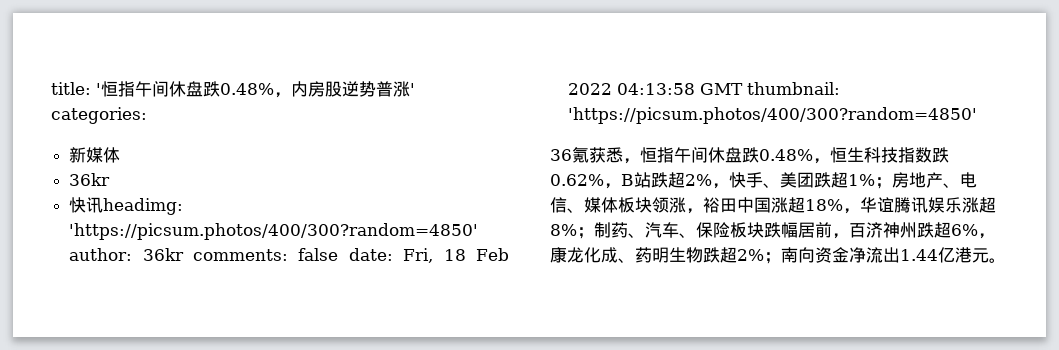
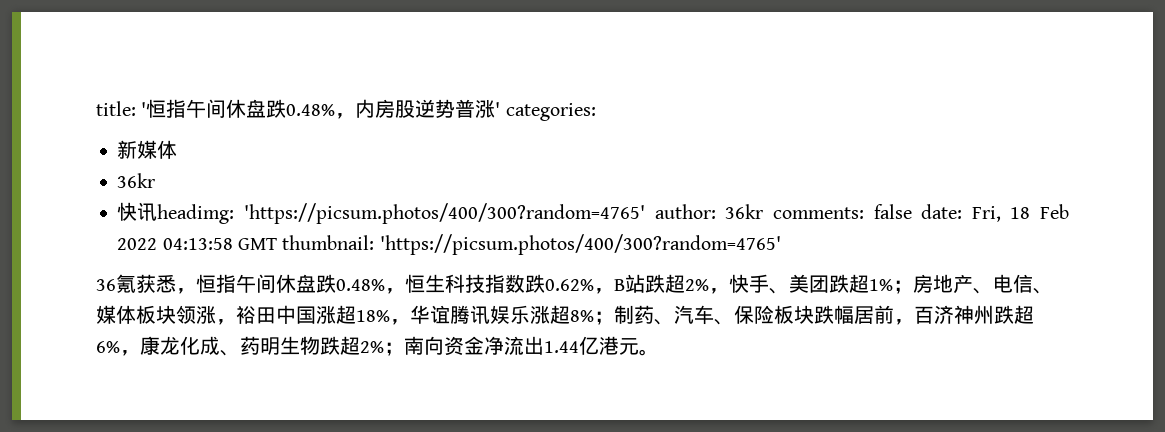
- 快讯headimg: 'https://picsum.photos/400/300?random=4850' author: 36kr comments: false date: Fri, 18 Feb 2022 04:13:58 GMT thumbnail: 'https://picsum.photos/400/300?random=4850'
+ 快讯headimg: 'https://picsum.photos/400/300?random=4765' author: 36kr comments: false date: Fri, 18 Feb 2022 04:13:58 GMT thumbnail: 'https://picsum.photos/400/300?random=4765'

